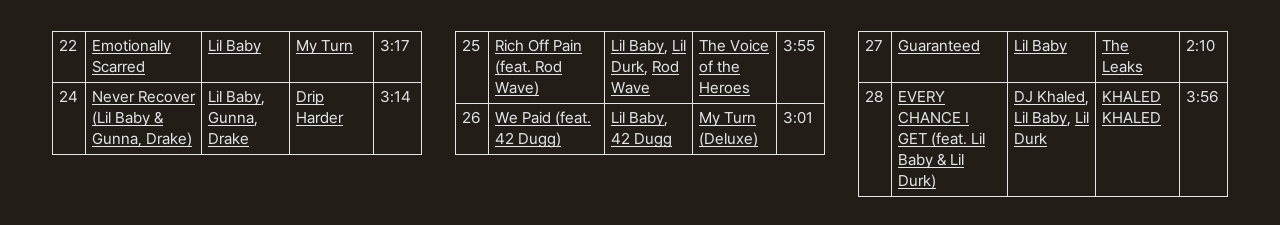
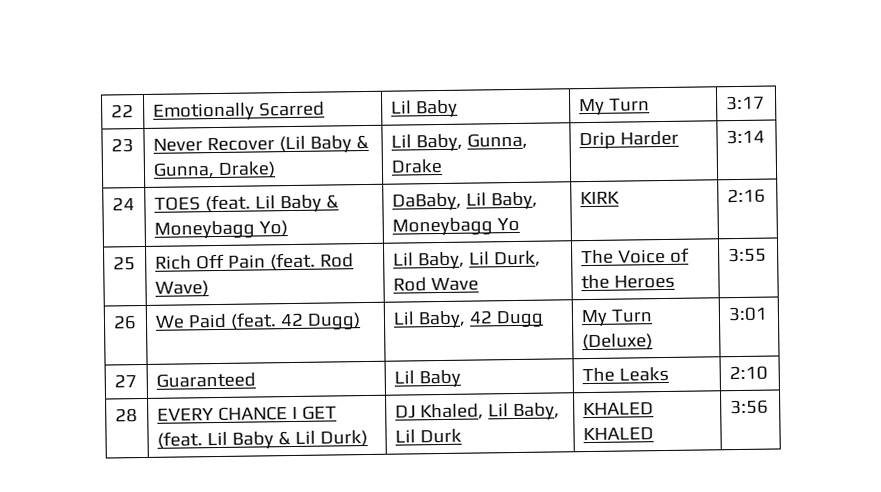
- 24 | Never Recover (Lil Baby & Gunna, Drake) | Lil Baby, Gunna, Drake | Drip Harder | 3:14
+ 23 | Never Recover (Lil Baby & Gunna, Drake) | Lil Baby, Gunna, Drake | Drip Harder | 3:14
+ 24 | TOES (feat. Lil Baby & Moneybagg Yo) | DaBaby, Lil Baby, Moneybagg Yo | KIRK | 2:16

